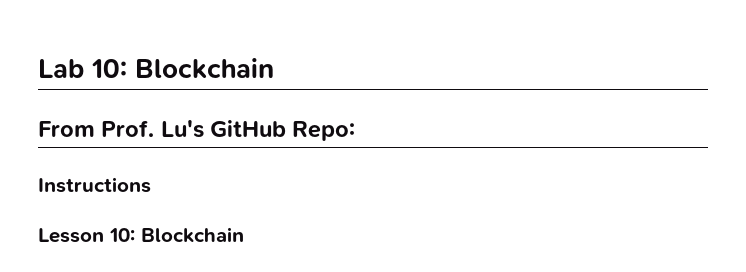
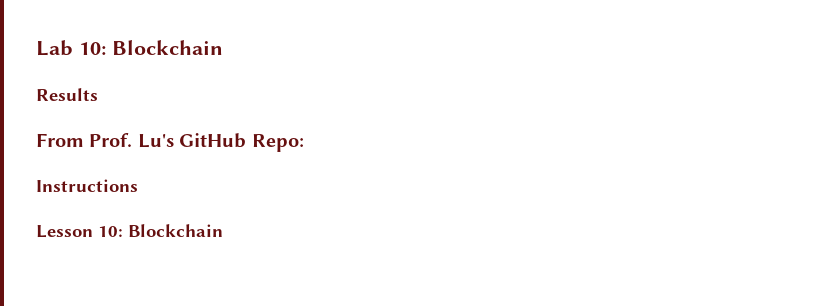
+ Results

